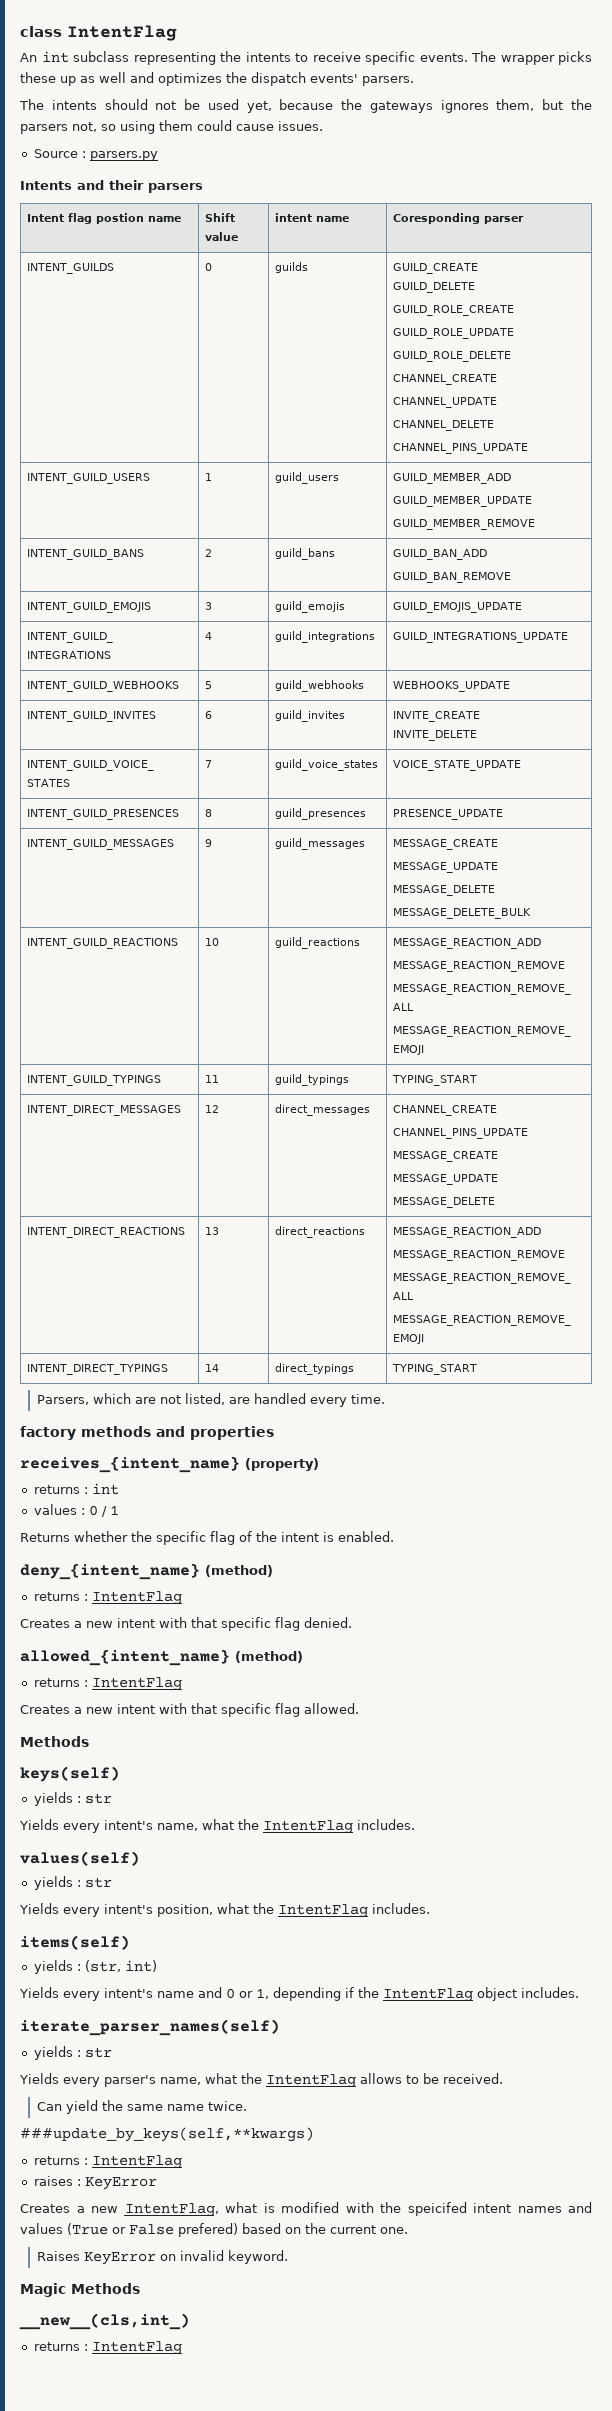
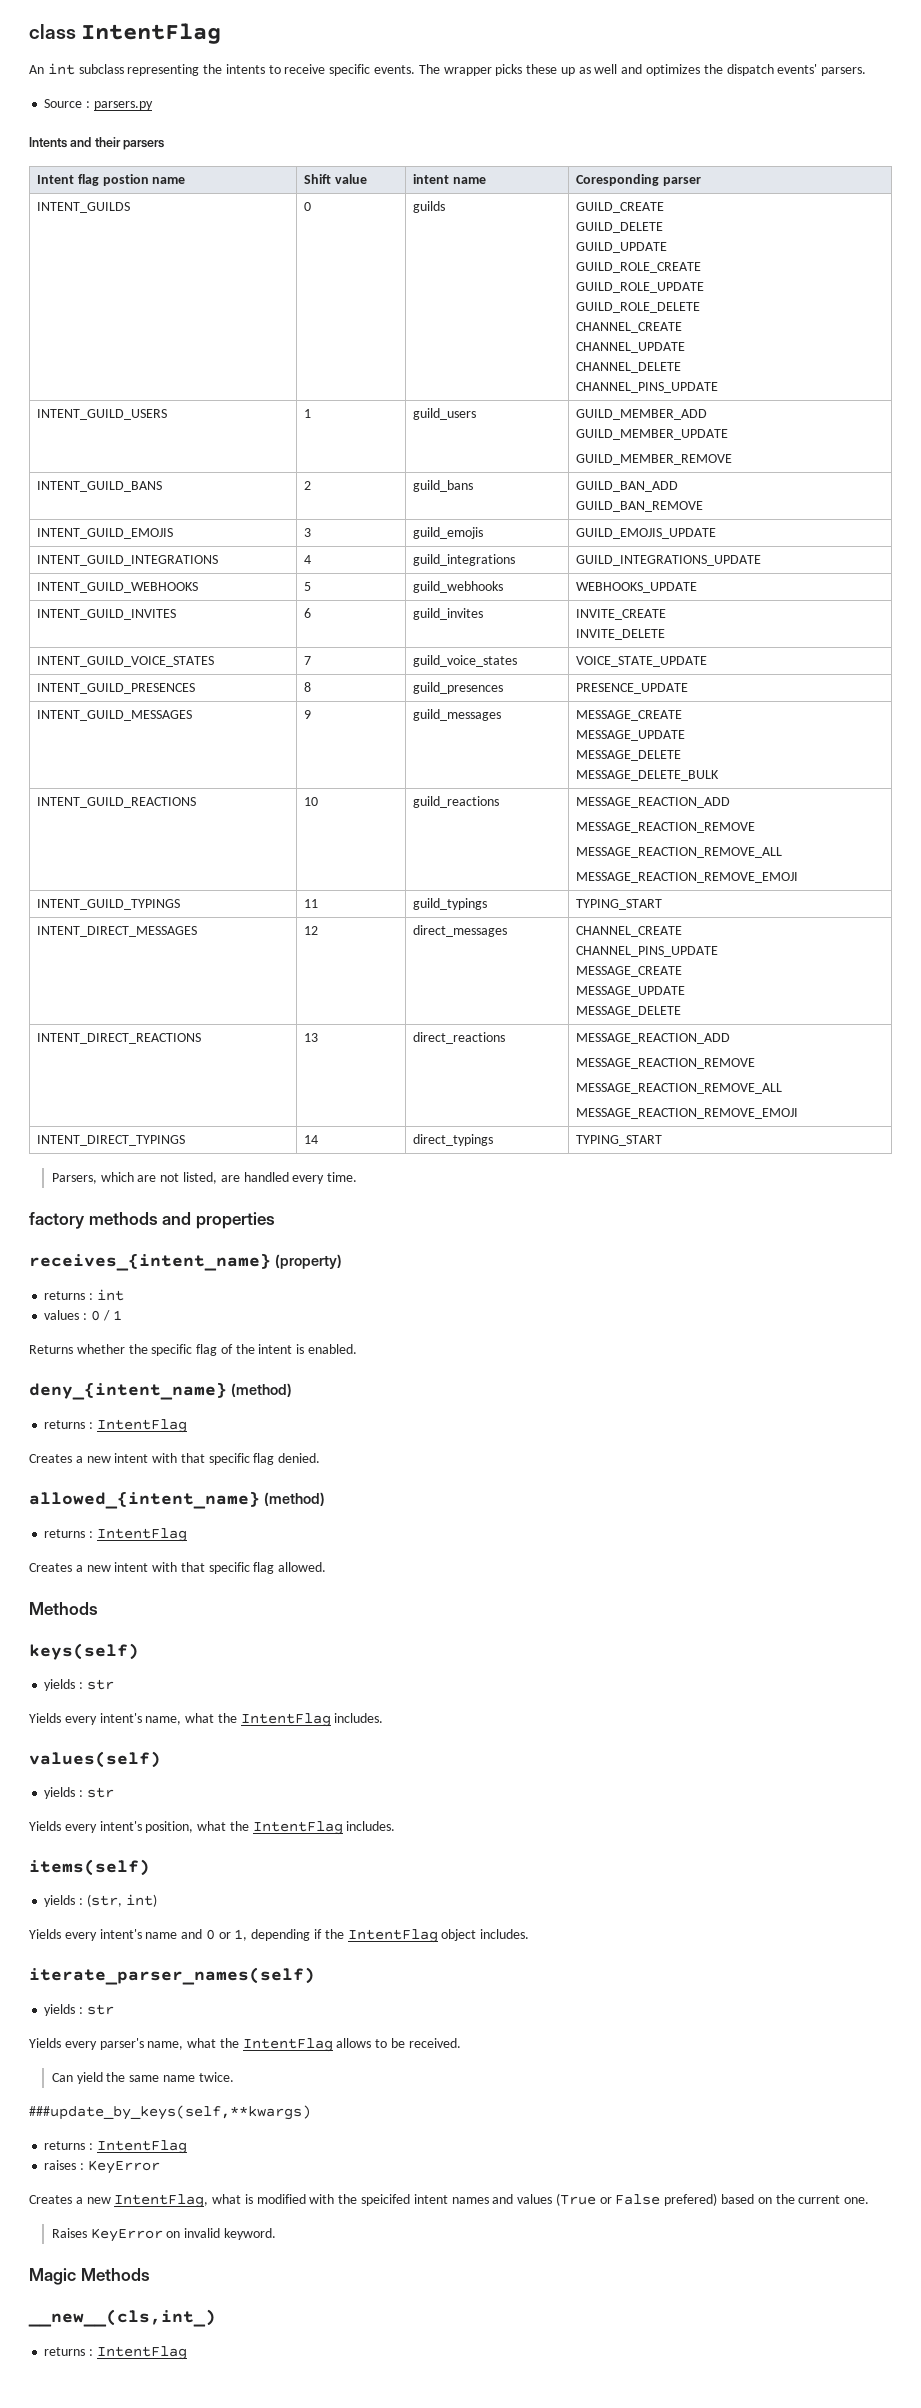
- The intents should not be used yet, because the gateways ignores them, but the parsers not, so using them could cause issues.
  INTENT_GUILDS | 0 | guilds | GUILD_CREATE
  GUILD_DELETE
+ GUILD_UPDATE

